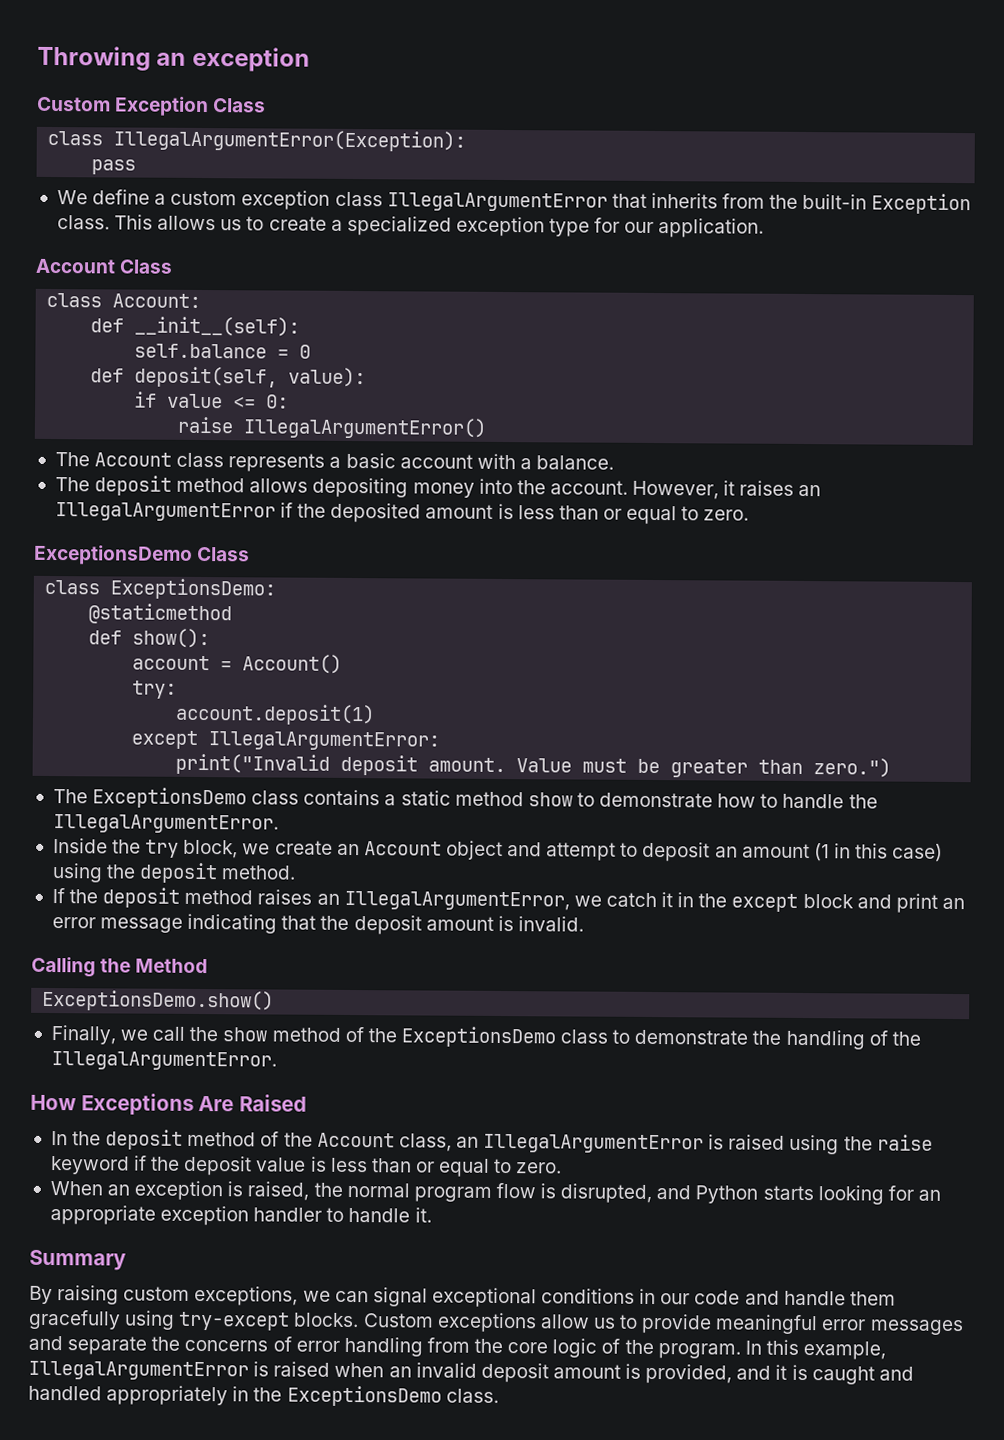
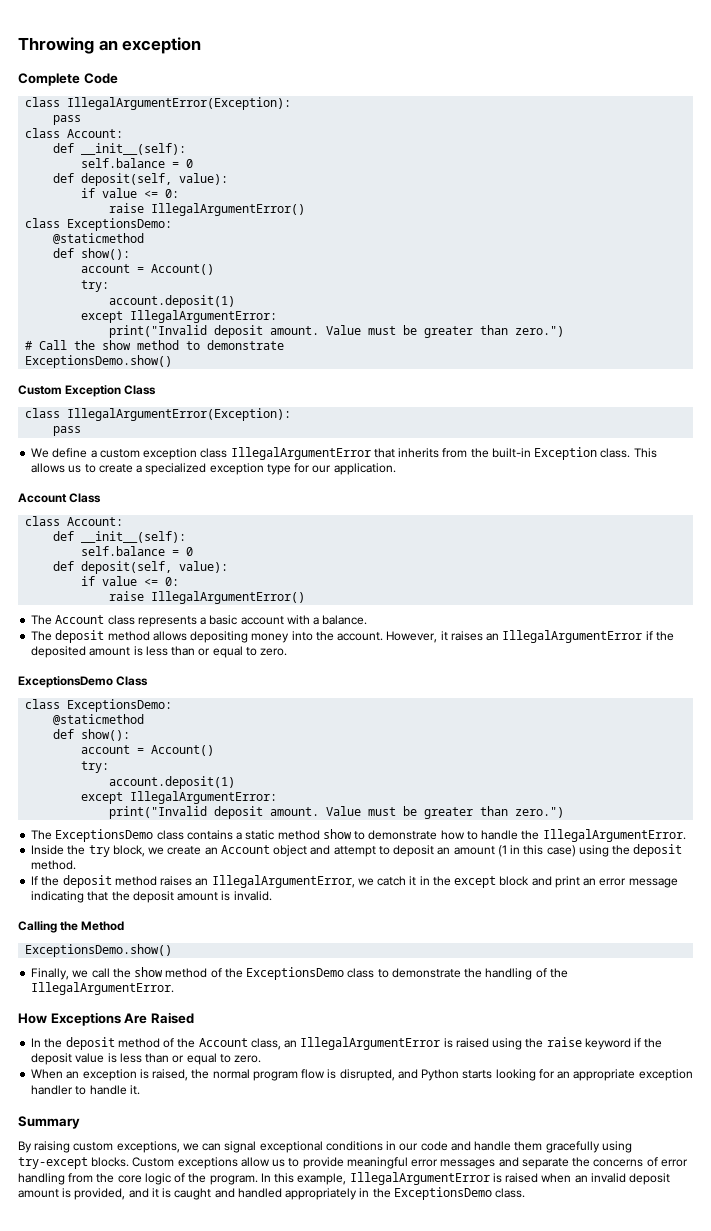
+ Complete Code
+ class IllegalArgumentError(Exception):
+ pass
+ class Account:
+ def __init__(self):
+ self.balance = 0
+ def deposit(self, value):
+ if value <= 0:
+ raise IllegalArgumentError()
+ class ExceptionsDemo:
+ @staticmethod
+ def show():
+ account = Account()
+ try:
+ account.deposit(1)
+ except IllegalArgumentError:
+ print("Invalid deposit amount. Value must be greater than zero.")
+ # Call the show method to demonstrate
+ ExceptionsDemo.show()

